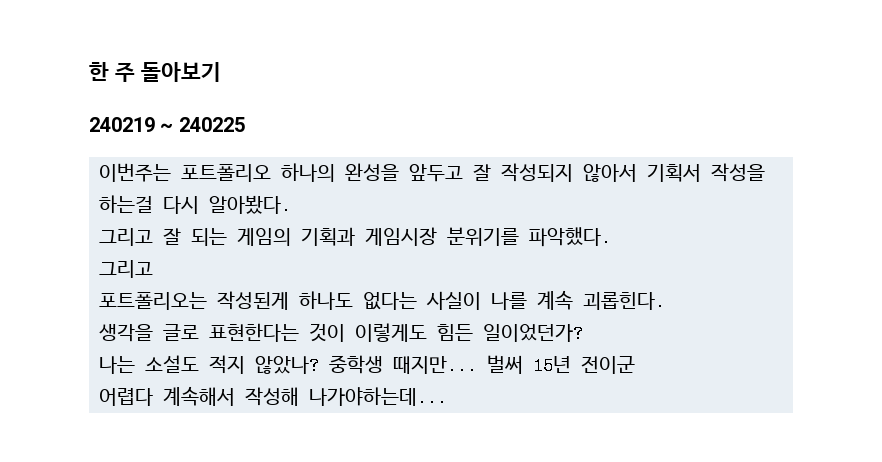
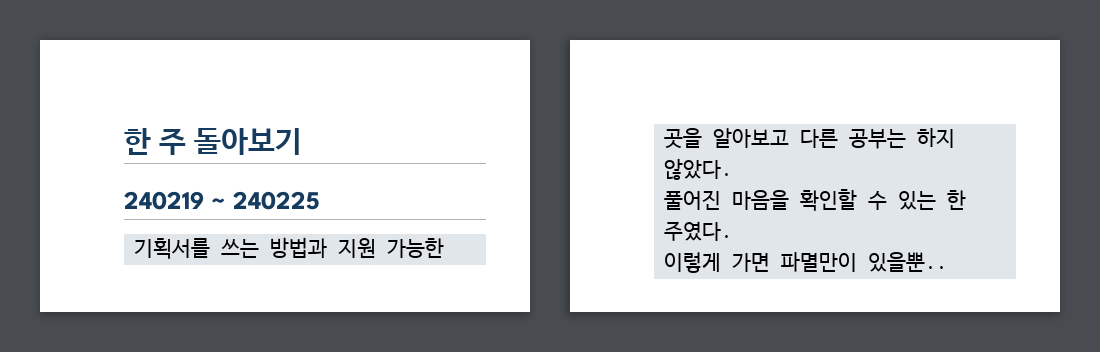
- 이번주는 포트폴리오 하나의 완성을 앞두고 잘 작성되지 않아서 기획서 작성을 하는걸 다시 알아봤다.
- 그리고 잘 되는 게임의 기획과 게임시장 분위기를 파악했다.
- 그리고
- 포트폴리오는 작성된게 하나도 없다는 사실이 나를 계속 괴롭힌다.
- 생각을 글로 표현한다는 것이 이렇게도 힘든 일이었던가?
- 나는 소설도 적지 않았나? 중학생 때지만... 벌써 15년 전이군
- 어렵다 계속해서 작성해 나가야하는데...
+ 기획서를 쓰는 방법과 지원 가능한 곳을 알아보고 다른 공부는 하지 않았다.
+ 풀어진 마음을 확인할 수 있는 한 주였다.
+ 이렇게 가면 파멸만이 있을뿐..

